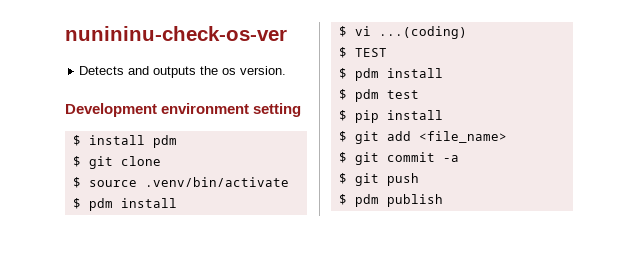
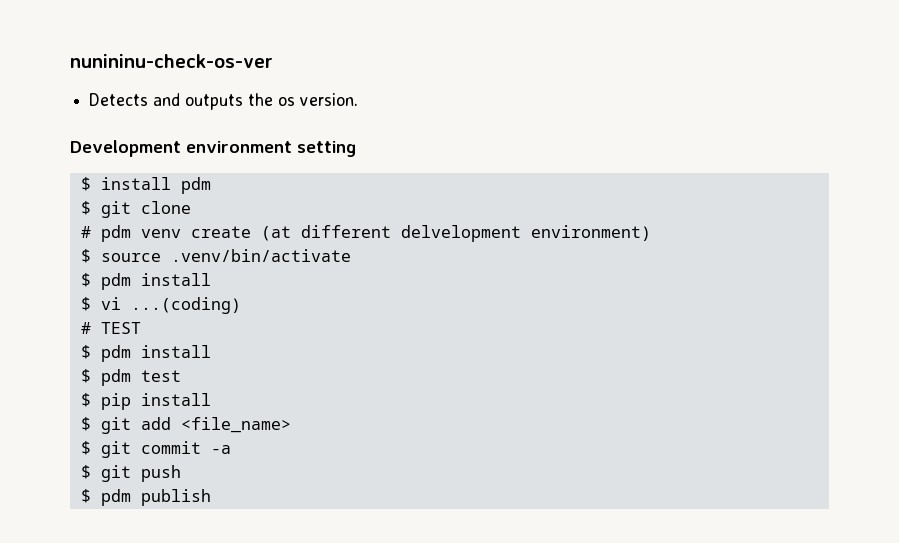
+ # pdm venv create (at different delvelopment environment)
- $ TEST
+ # TEST

